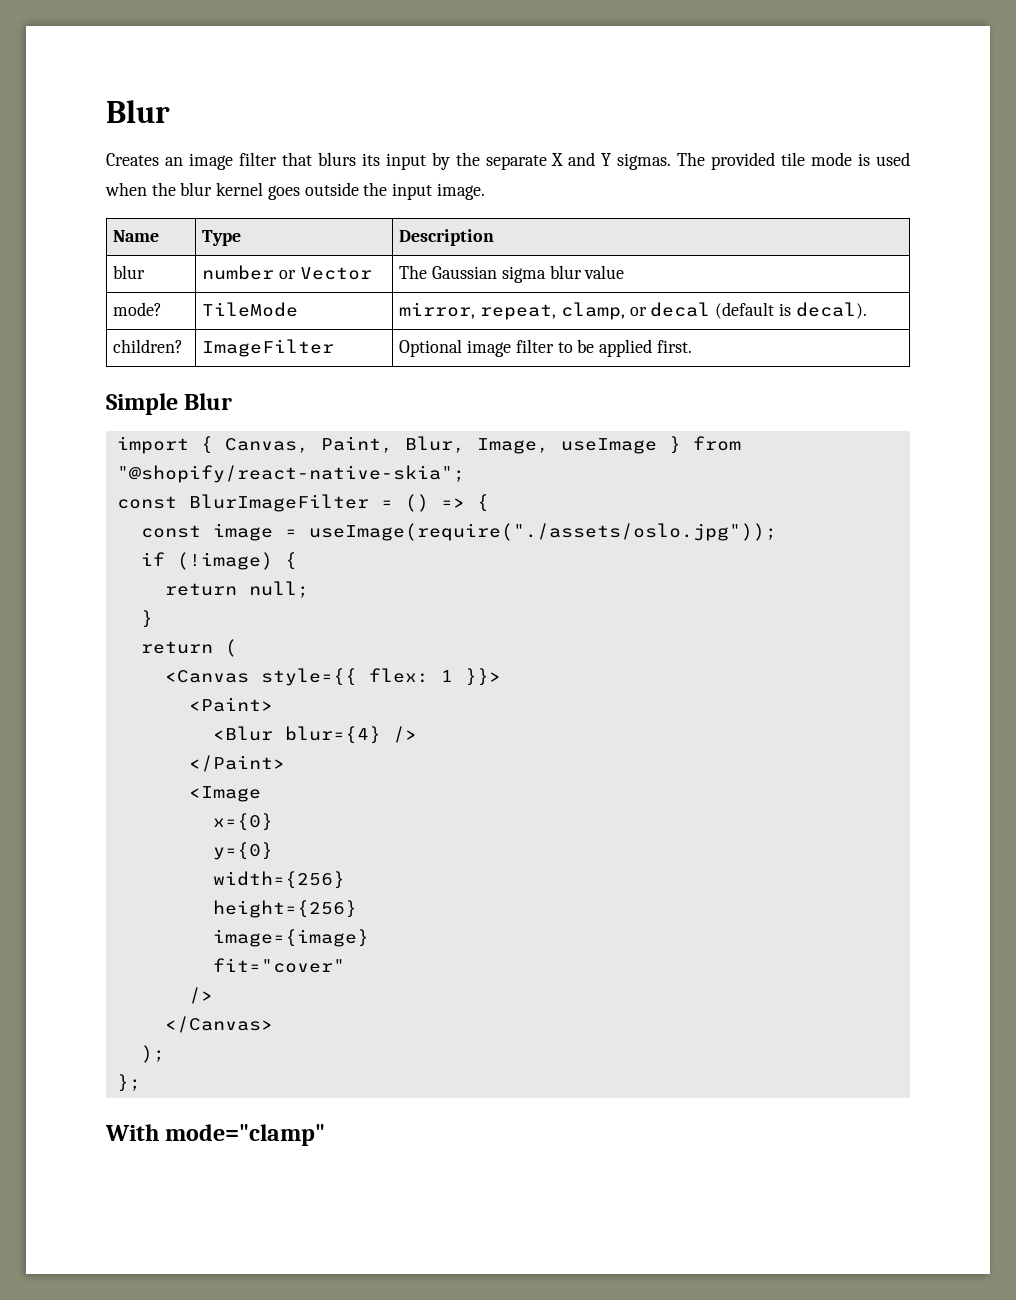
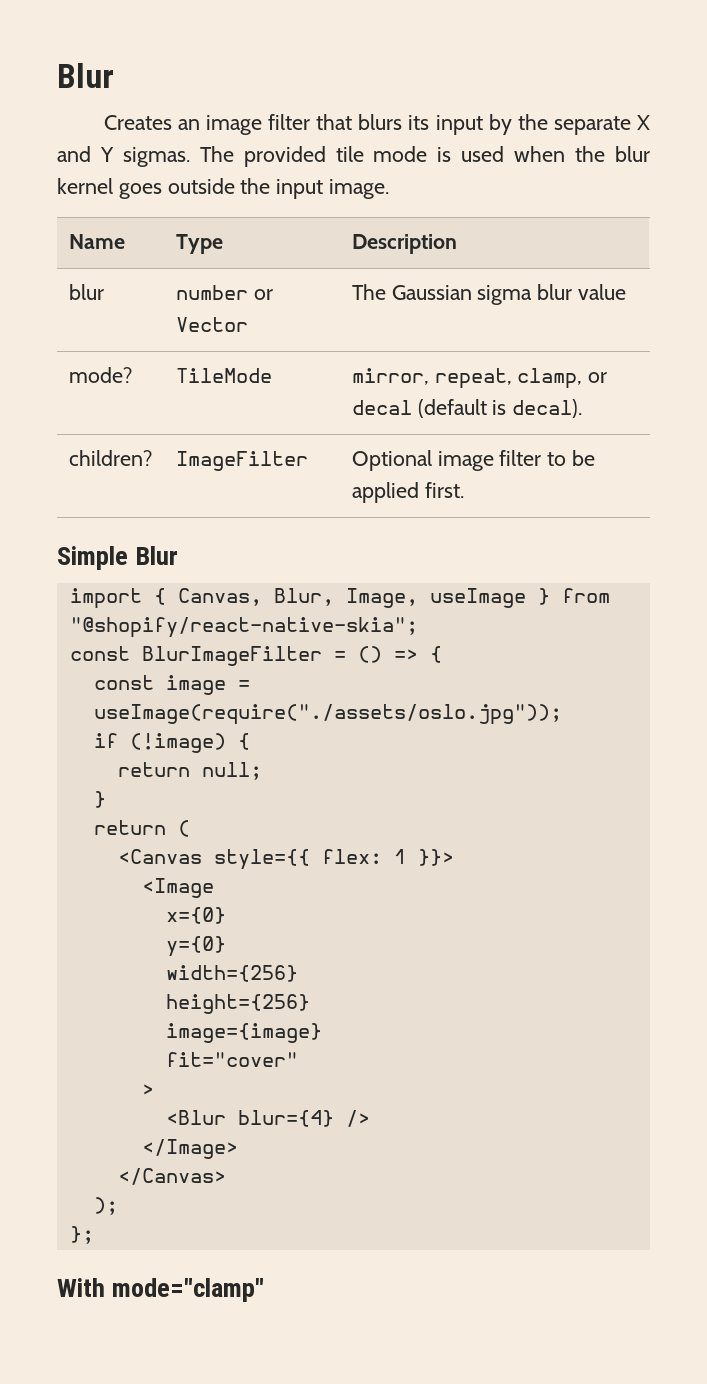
- import { Canvas, Paint, Blur, Image, useImage } from "@shopify/react-native-skia";
+ import { Canvas, Blur, Image, useImage } from "@shopify/react-native-skia";
- <Paint>
- <Blur blur={4} />
- </Paint>
  fit="cover"
- />
+ >
+ <Blur blur={4} />
+ </Image>

